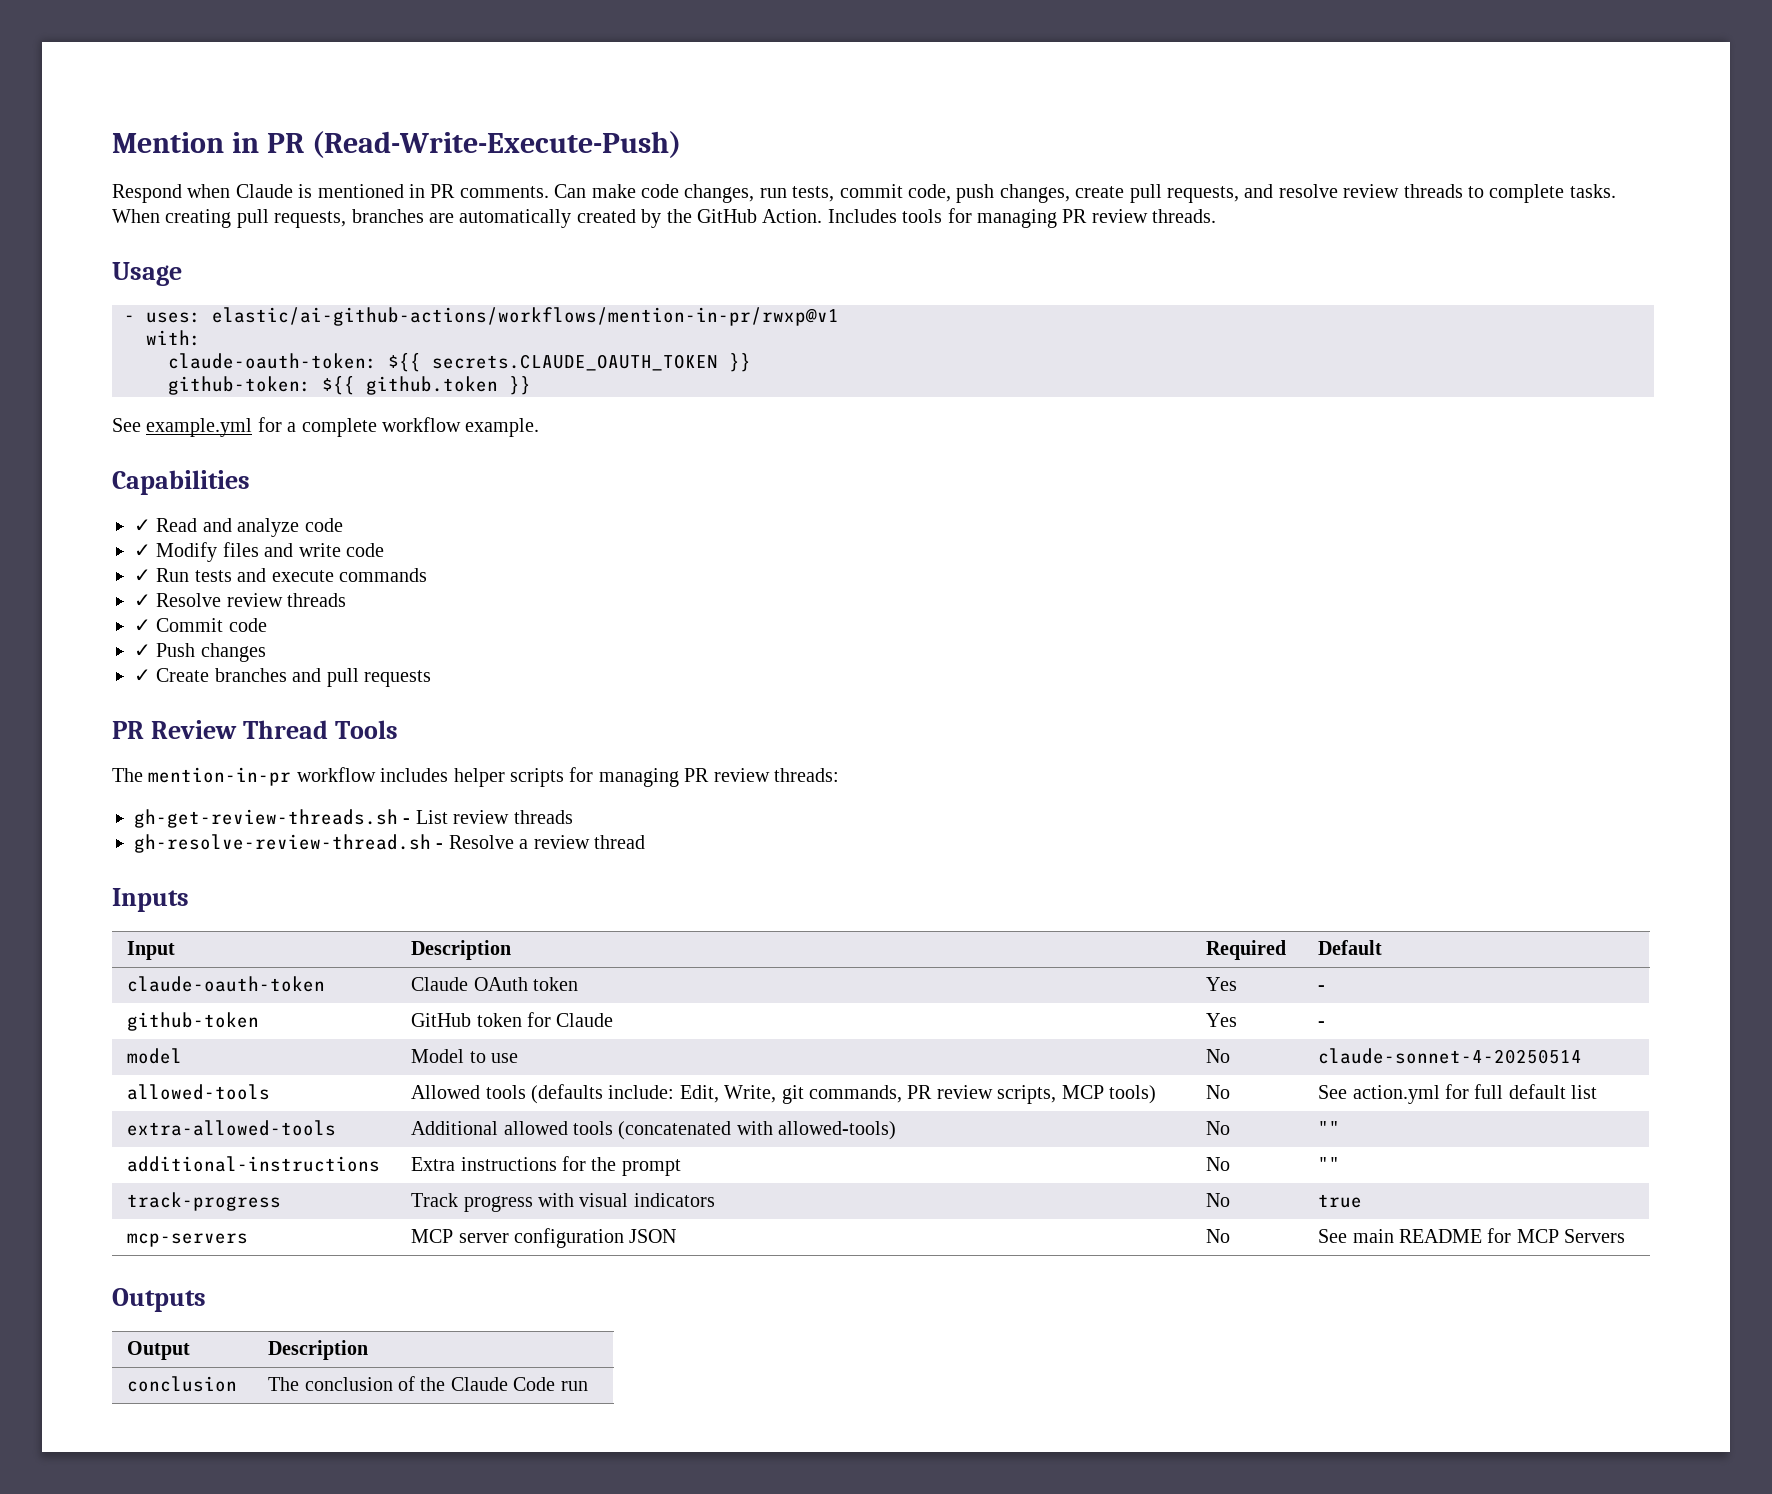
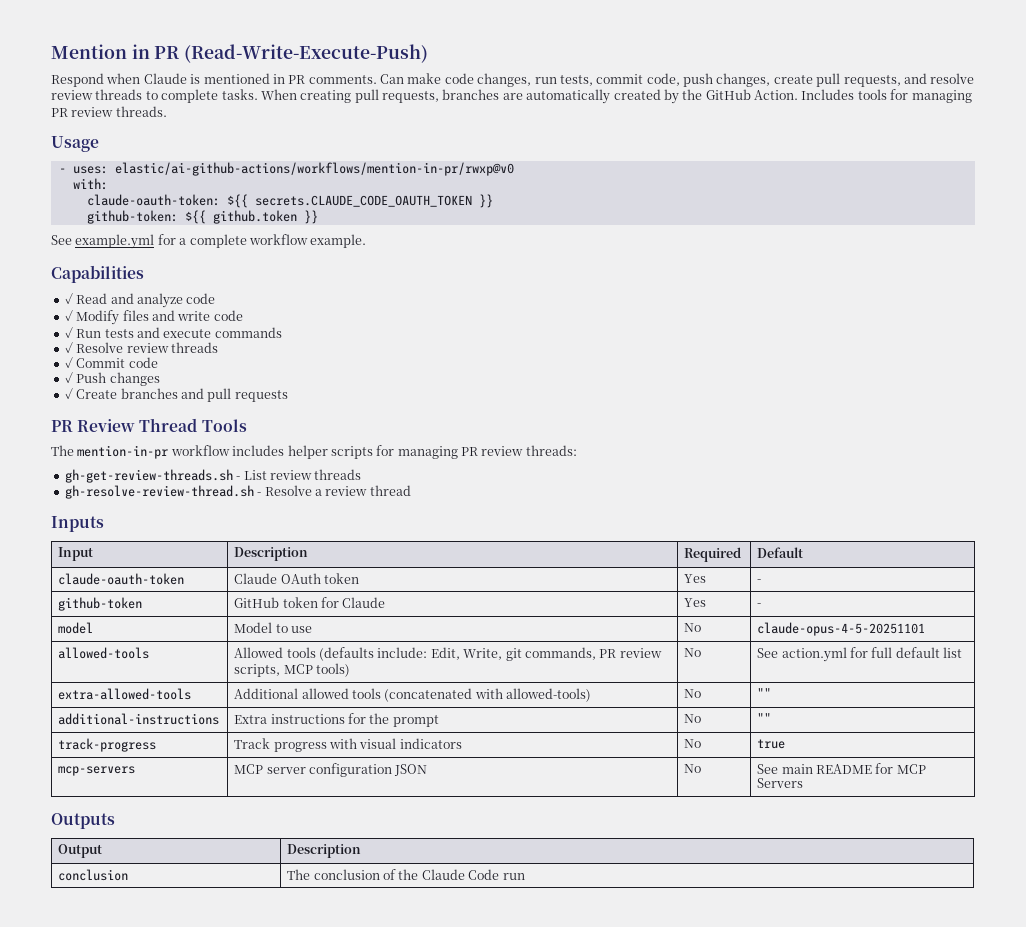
- - uses: elastic/ai-github-actions/workflows/mention-in-pr/rwxp@v1
+ - uses: elastic/ai-github-actions/workflows/mention-in-pr/rwxp@v0
- claude-oauth-token: ${{ secrets.CLAUDE_OAUTH_TOKEN }}
+ claude-oauth-token: ${{ secrets.CLAUDE_CODE_OAUTH_TOKEN }}
- model | Model to use | No | claude-sonnet-4-20250514
+ model | Model to use | No | claude-opus-4-5-20251101

